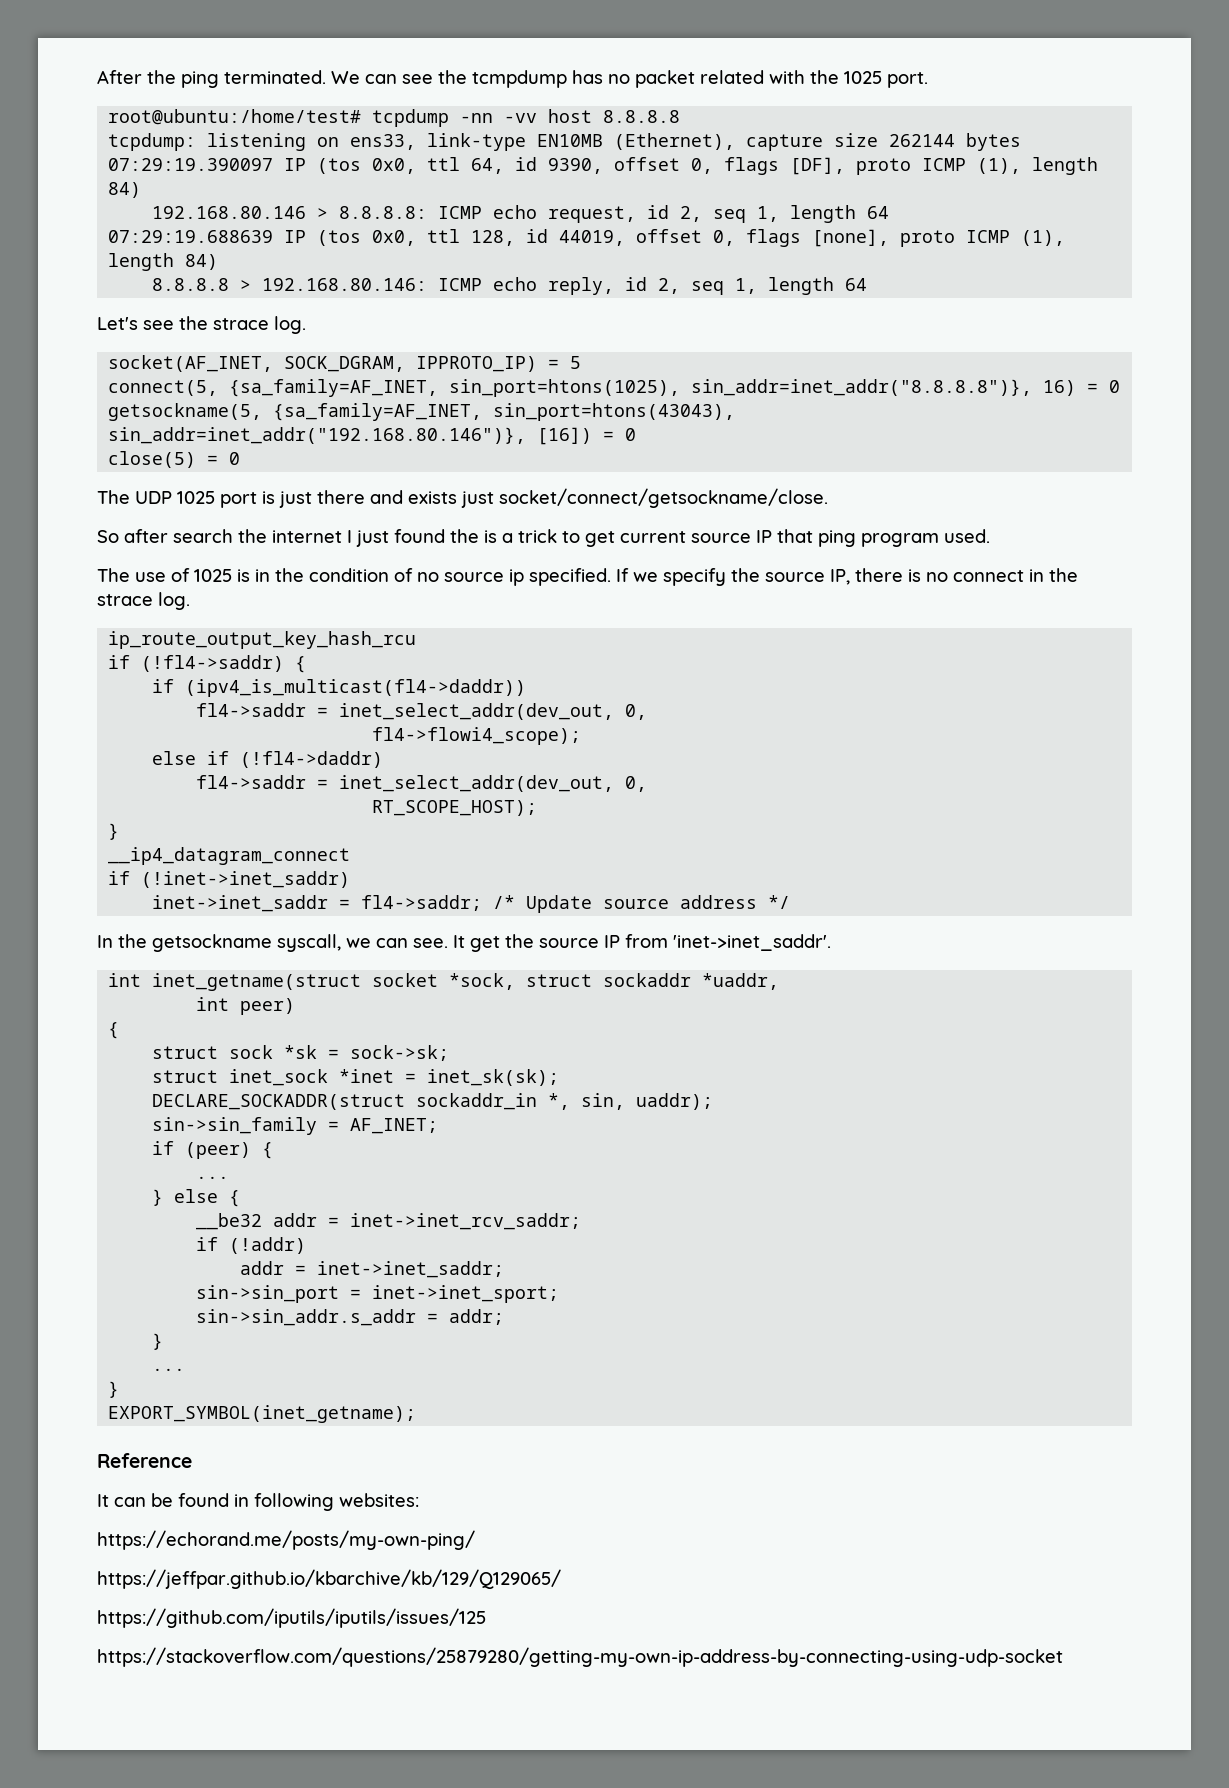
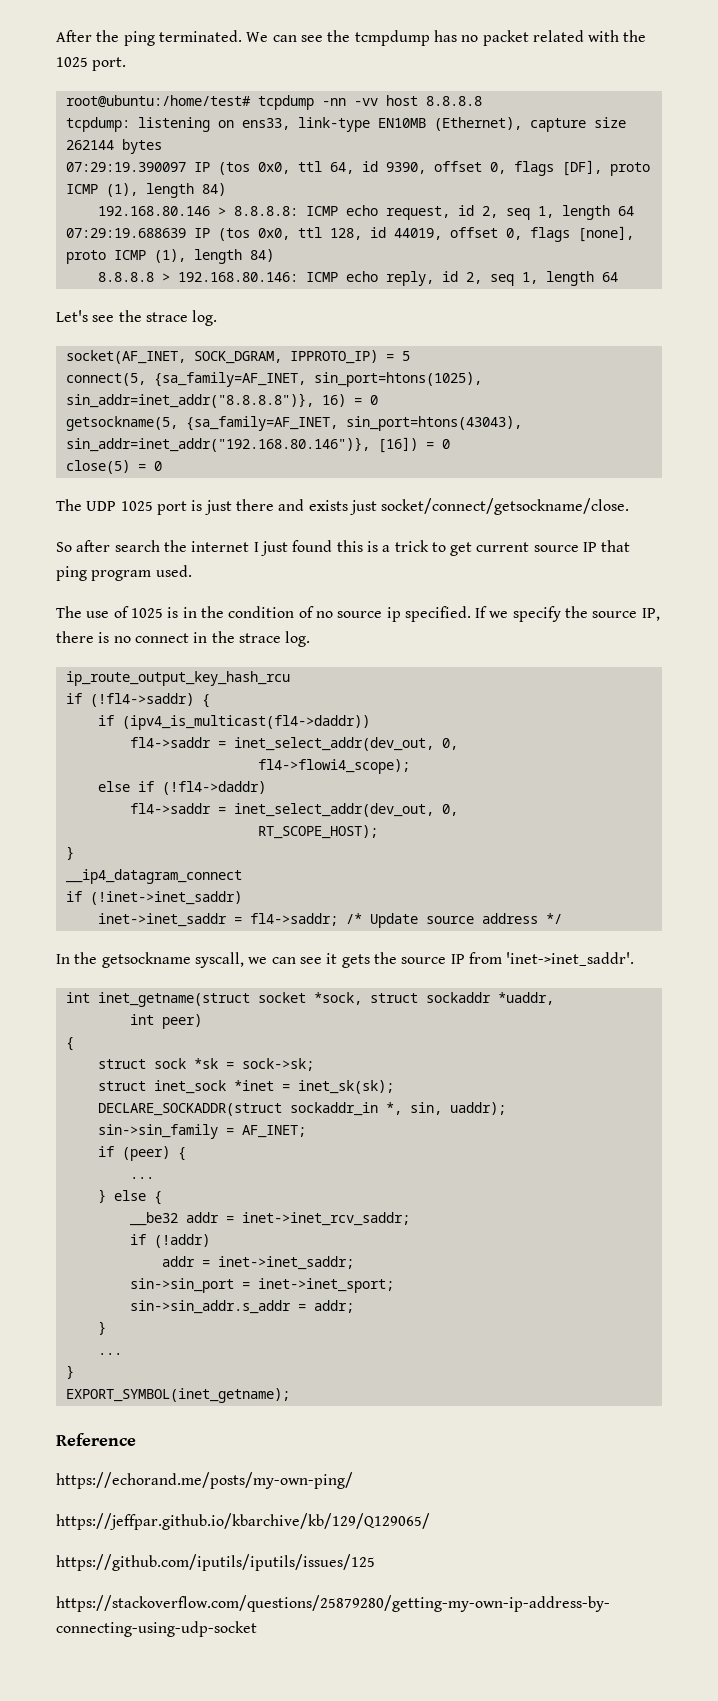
- So after search the internet I just found the is a trick to get current source IP that ping program used.
+ So after search the internet I just found this is a trick to get current source IP that ping program used.
- In the getsockname syscall, we can see. It get the source IP from 'inet->inet_saddr'.
+ In the getsockname syscall, we can see it gets the source IP from 'inet->inet_saddr'.
- It can be found in following websites:

